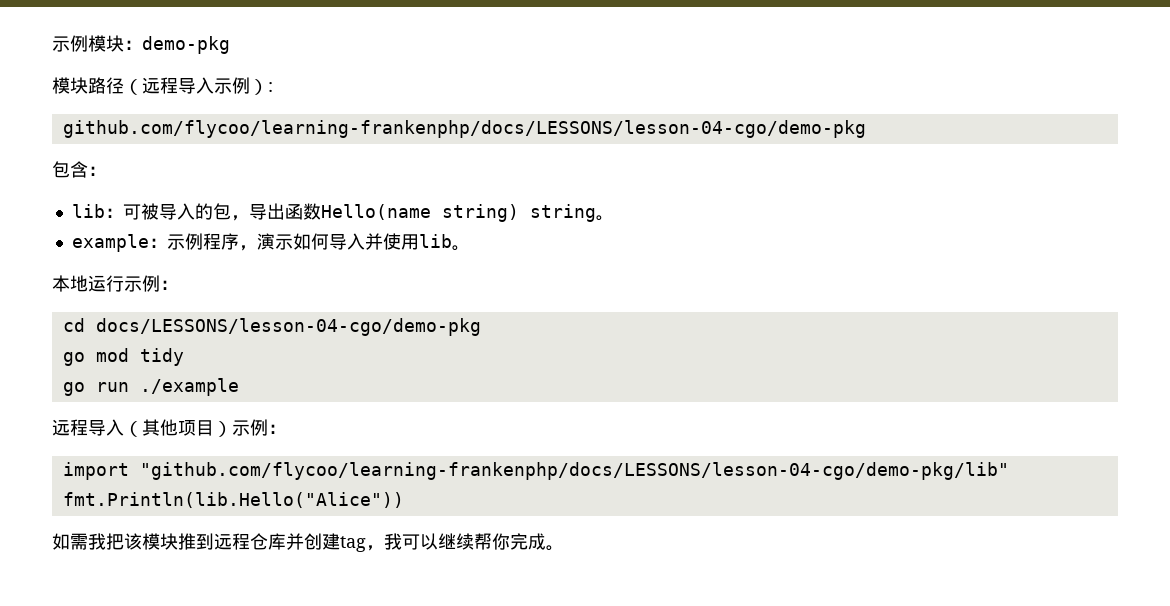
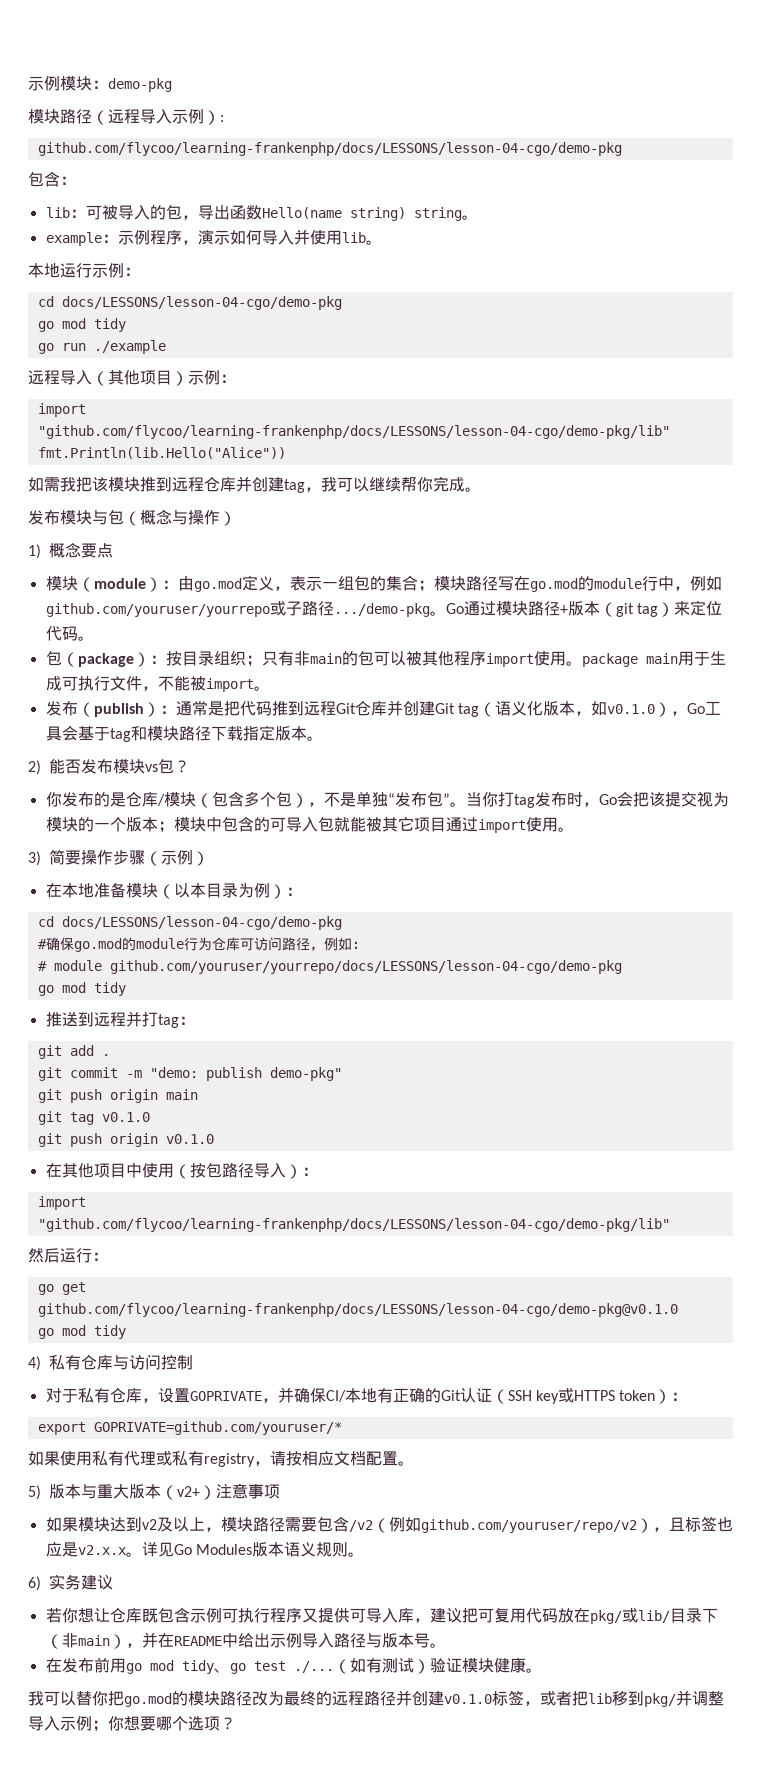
+ 发布模块与包（概念与操作）
+ 1)概念要点
+ 模块（module）：由go.mod定义，表示一组包的集合；模块路径写在go.mod的module行中，例如github.com/youruser/yourrepo或子路径.../demo-pkg。Go通过模块路径+版本（git tag）来定位代码。
+ 包（package）：按目录组织；只有非main的包可以被其他程序import使用。package main用于生成可执行文件，不能被import。
+ 发布（publish）：通常是把代码推到远程Git仓库并创建Git tag（语义化版本，如v0.1.0），Go工具会基于tag和模块路径下载指定版本。
+ 2)能否发布模块vs包？
+ 你发布的是仓库/模块（包含多个包），不是单独“发布包”。当你打tag发布时，Go会把该提交视为模块的一个版本；模块中包含的可导入包就能被其它项目通过import使用。
+ 3)简要操作步骤（示例）
+ 在本地准备模块（以本目录为例）：
+ cd docs/LESSONS/lesson-04-cgo/demo-pkg
+ #确保go.mod的module行为仓库可访问路径，例如：
+ # module github.com/youruser/yourrepo/docs/LESSONS/lesson-04-cgo/demo-pkg
+ go mod tidy
+ 推送到远程并打tag：
+ git add .
+ git commit -m "demo: publish demo-pkg"
+ git push origin main
+ git tag v0.1.0
+ git push origin v0.1.0
+ 在其他项目中使用（按包路径导入）：
+ import "github.com/flycoo/learning-frankenphp/docs/LESSONS/lesson-04-cgo/demo-pkg/lib"
+ 然后运行：
+ go get github.com/flycoo/learning-frankenphp/docs/LESSONS/lesson-04-cgo/demo-pkg@v0.1.0
+ go mod tidy
+ 4)私有仓库与访问控制
+ 对于私有仓库，设置GOPRIVATE，并确保CI/本地有正确的Git认证（SSH key或HTTPS token）：
+ export GOPRIVATE=github.com/youruser/*
+ 如果使用私有代理或私有registry，请按相应文档配置。
+ 5)版本与重大版本（v2+）注意事项
+ 如果模块达到v2及以上，模块路径需要包含/v2（例如github.com/youruser/repo/v2），且标签也应是v2.x.x。详见Go Modules版本语义规则。
+ 6)实务建议
+ 若你想让仓库既包含示例可执行程序又提供可导入库，建议把可复用代码放在pkg/或lib/目录下（非main），并在README中给出示例导入路径与版本号。
+ 在发布前用go mod tidy、go test ./...（如有测试）验证模块健康。
+ 我可以替你把go.mod的模块路径改为最终的远程路径并创建v0.1.0标签，或者把lib移到pkg/并调整导入示例；你想要哪个选项？

